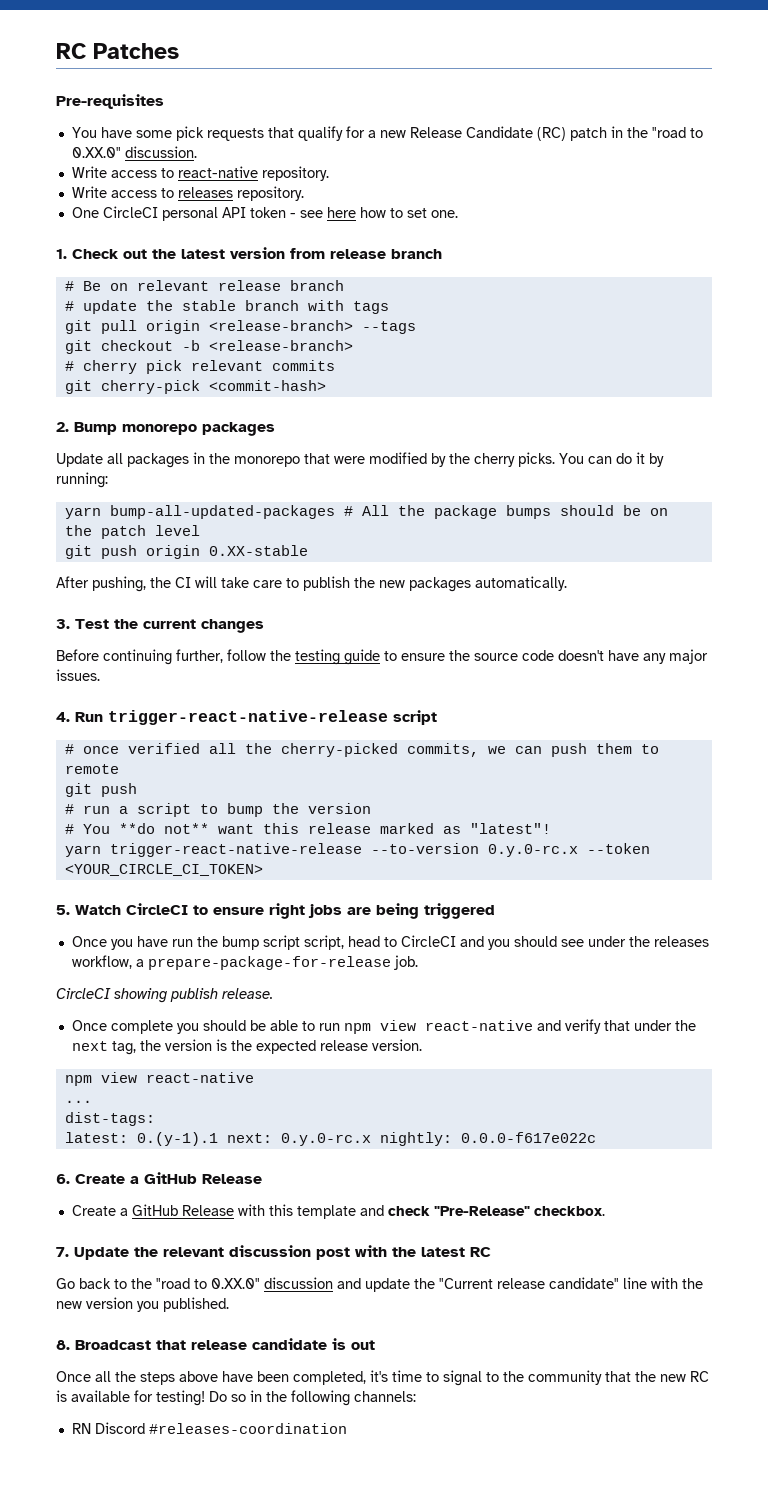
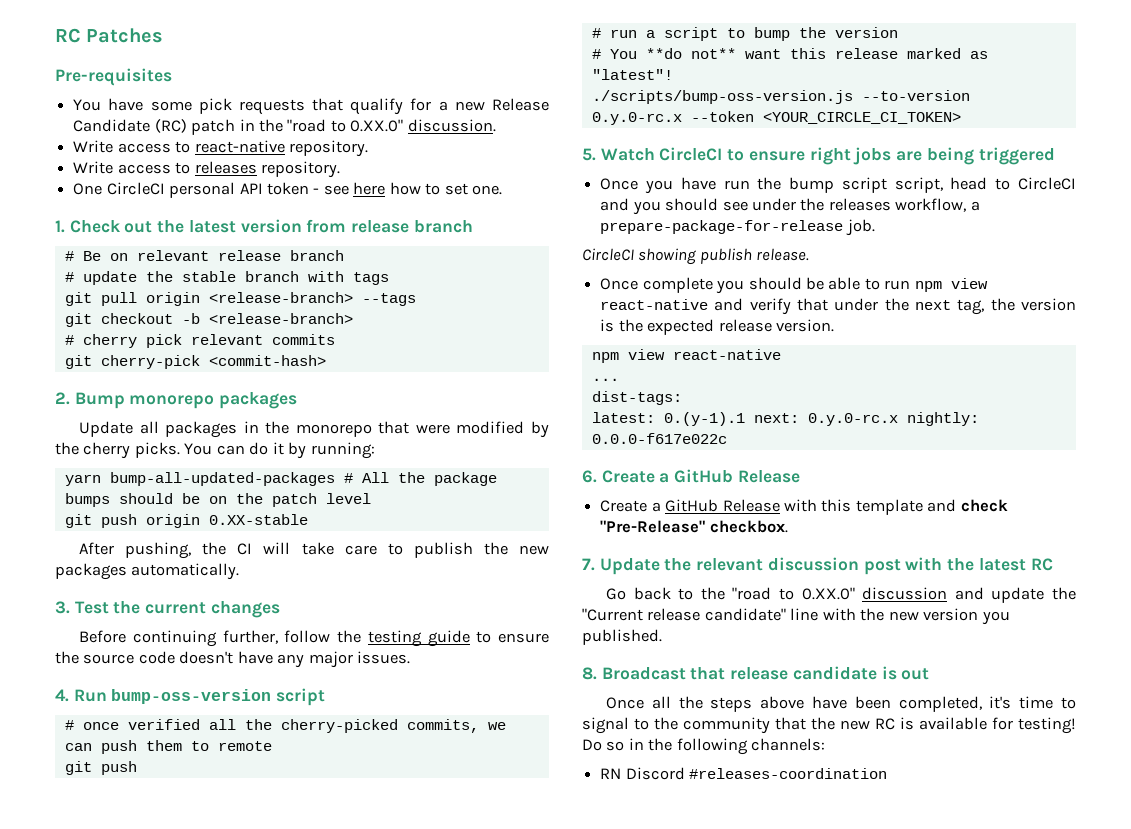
- 4. Run trigger-react-native-release script
+ 4. Run bump-oss-version script
- yarn trigger-react-native-release --to-version 0.y.0-rc.x --token <YOUR_CIRCLE_CI_TOKEN>
+ ./scripts/bump-oss-version.js --to-version 0.y.0-rc.x --token <YOUR_CIRCLE_CI_TOKEN>

